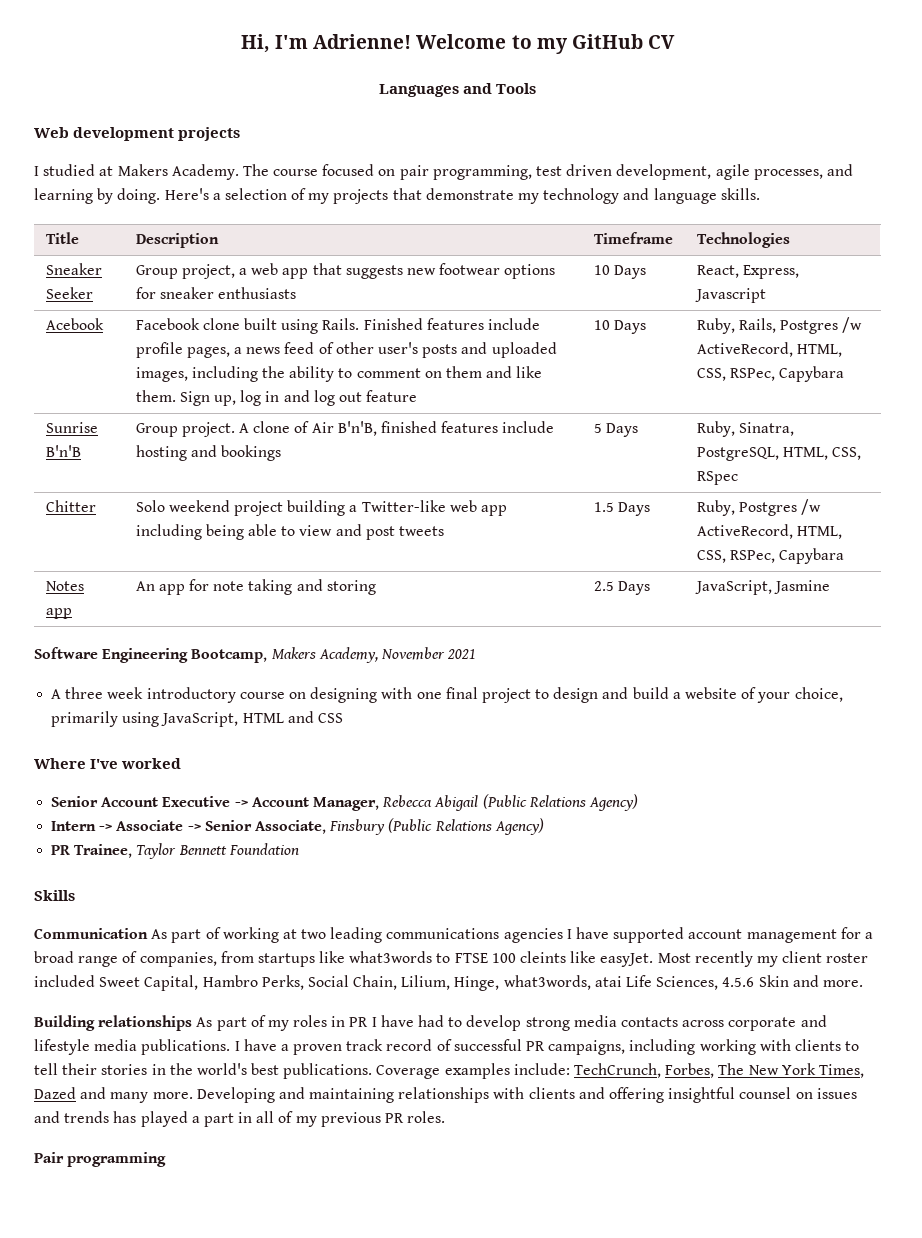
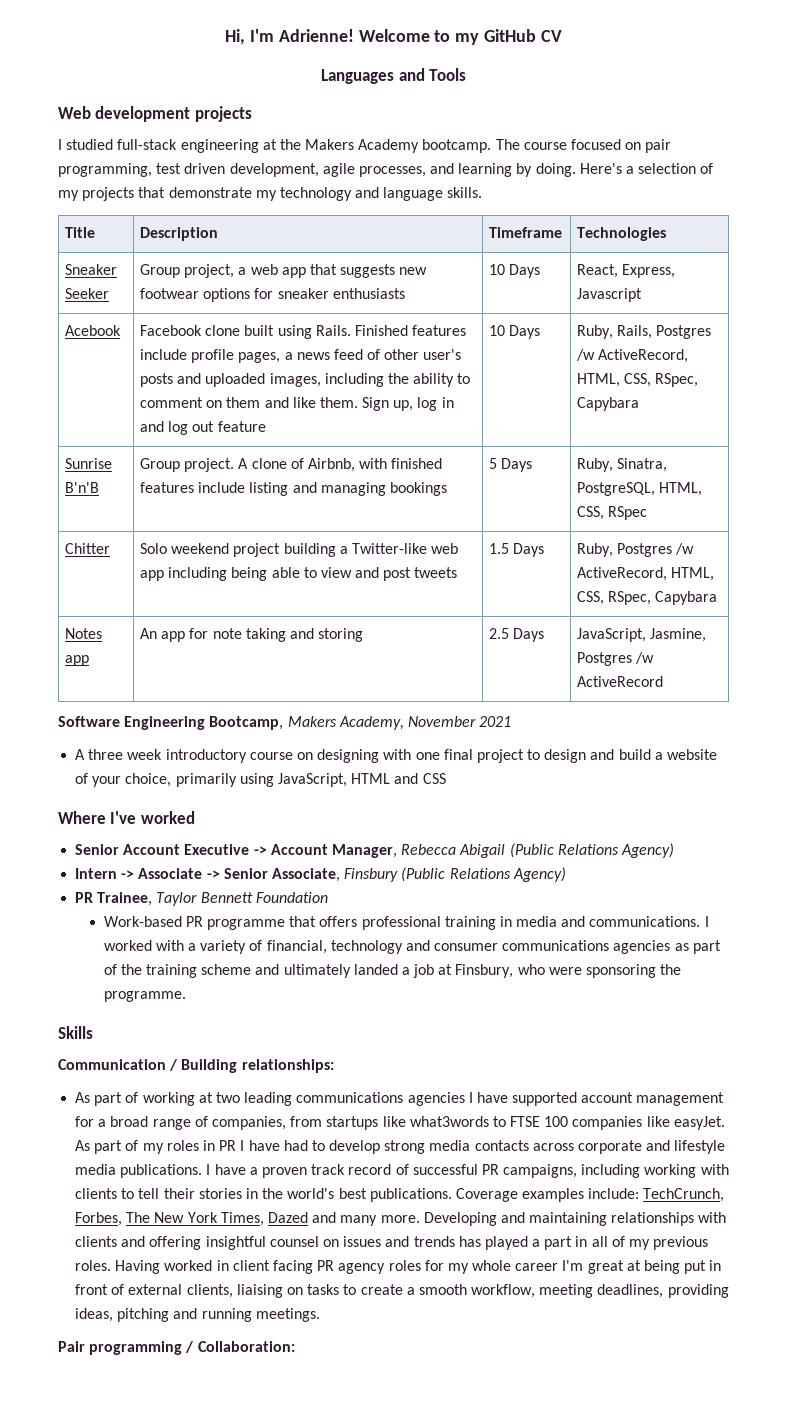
- I studied at Makers Academy.
+ I studied full-stack engineering at the Makers Academy bootcamp.
- Ruby, Rails, Postgres /w ActiveRecord, HTML, CSS, RSPec, Capybara
+ Ruby, Rails, Postgres /w ActiveRecord, HTML, CSS, RSpec, Capybara
- Sunrise B'n'B | Group project. A clone of Air B'n'B, finished features include hosting and bookings | 5 Days | Ruby, Sinatra, PostgreSQL, HTML, CSS, RSpec
+ Sunrise B'n'B | Group project. A clone of Airbnb, with finished features include listing and managing bookings | 5 Days | Ruby, Sinatra, PostgreSQL, HTML, CSS, RSpec
- Chitter | Solo weekend project building a Twitter-like web app including being able to view and post tweets | 1.5 Days | Ruby, Postgres /w ActiveRecord, HTML, CSS, RSPec, Capybara
+ Chitter | Solo weekend project building a Twitter-like web app including being able to view and post tweets | 1.5 Days | Ruby, Postgres /w ActiveRecord, HTML, CSS, RSpec, Capybara
- Notes app | An app for note taking and storing | 2.5 Days | JavaScript, Jasmine
+ Notes app | An app for note taking and storing | 2.5 Days | JavaScript, Jasmine, Postgres /w ActiveRecord
+ Work-based PR programme that offers professional training in media and communications. I worked with a variety of financial, technology and consumer communications agencies as part of the training scheme and ultimately landed a job at Finsbury, who were sponsoring the programme.
- Communication As part of working at two leading communications agencies I have supported account management for a broad range of companies, from startups like what3words to FTSE 100 cleints like easyJet.
+ Communication / Building relationships:
+ As part of working at two leading communications agencies I have supported account management for a broad range of companies, from startups like what3words to FTSE 100 companies like easyJet.
- Most recently my client roster included Sweet Capital, Hambro Perks, Social Chain, Lilium, Hinge, what3words, atai Life Sciences, 4.5.6 Skin and more.
- Building relationships As part of my roles in PR I have had to develop strong media contacts across corporate and lifestyle media publications.
+ As part of my roles in PR I have had to develop strong media contacts across corporate and lifestyle media publications.
- Developing and maintaining relationships with clients and offering insightful counsel on issues and trends has played a part in all of my previous PR roles.
+ Developing and maintaining relationships with clients and offering insightful counsel on issues and trends has played a part in all of my previous roles. Having worked in client facing PR agency roles for my whole career I'm great at being put in front of external clients, liaising on tasks to create a smooth workflow, meeting deadlines, providing ideas, pitching and running meetings.
- Pair programming
+ Pair programming / Collaboration:

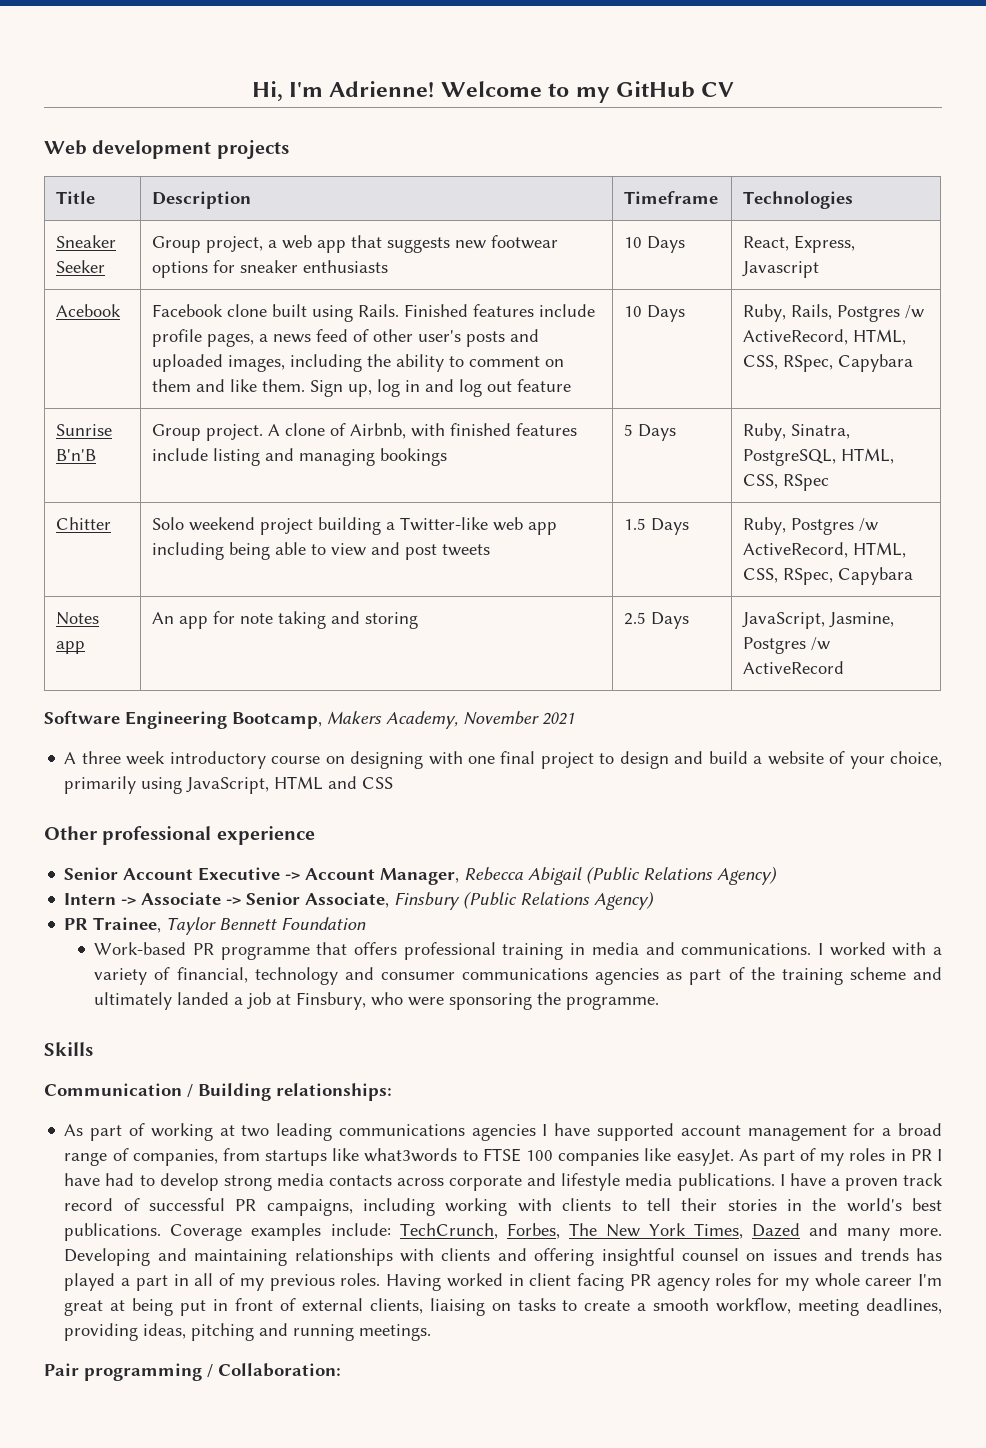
- Languages and Tools
- I studied full-stack engineering at the Makers Academy bootcamp. The course focused on pair programming, test driven development, agile processes, and learning by doing. Here's a selection of my projects that demonstrate my technology and language skills.
- Where I've worked
+ Other professional experience

